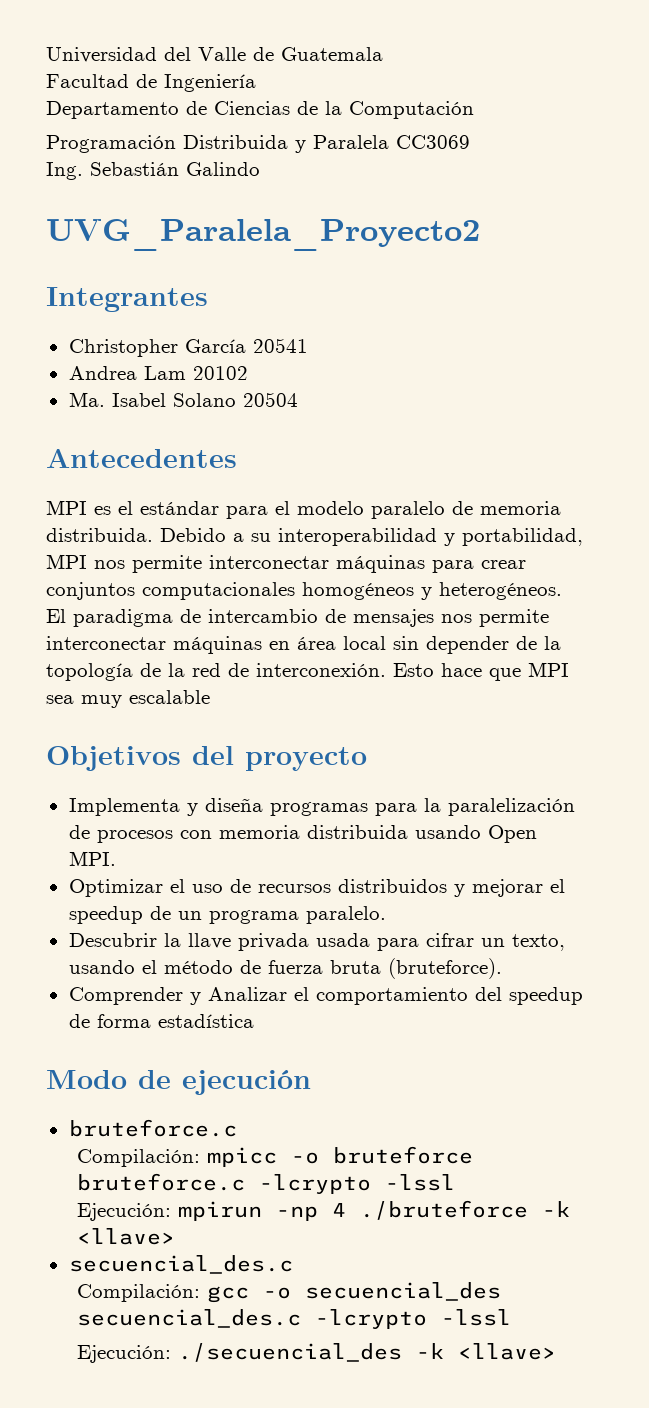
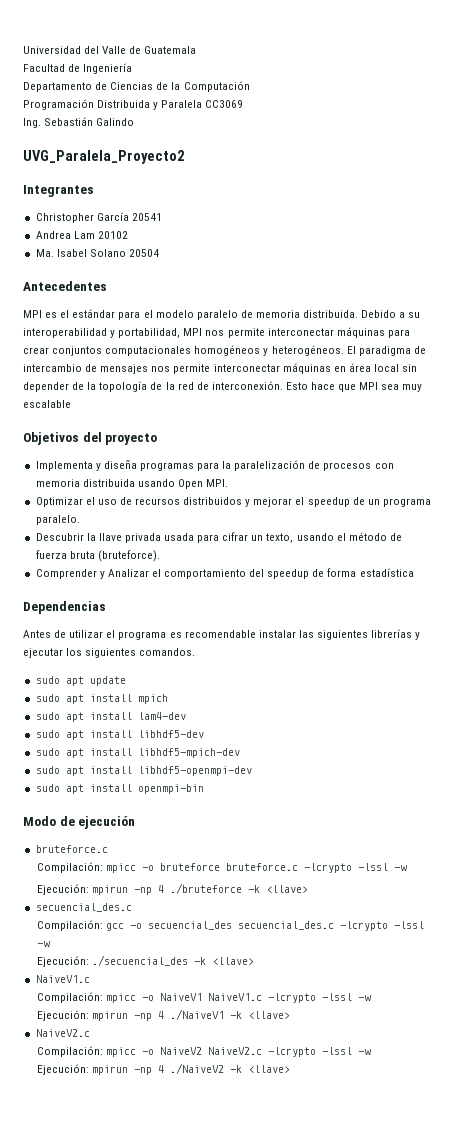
+ Dependencias
+ Antes de utilizar el programa es recomendable instalar las siguientes librerías y ejecutar los siguientes comandos.
+ sudo apt update
+ sudo apt install mpich
+ sudo apt install lam4-dev
+ sudo apt install libhdf5-dev
+ sudo apt install libhdf5-mpich-dev
+ sudo apt install libhdf5-openmpi-dev
+ sudo apt install openmpi-bin
- Compilación: mpicc -o bruteforce bruteforce.c -lcrypto -lssl
+ Compilación: mpicc -o bruteforce bruteforce.c -lcrypto -lssl -w
- Compilación: gcc -o secuencial_des secuencial_des.c -lcrypto -lssl
+ Compilación: gcc -o secuencial_des secuencial_des.c -lcrypto -lssl -w
  Ejecución: ./secuencial_des -k <llave>
+ NaiveV1.c
+ Compilación: mpicc -o NaiveV1 NaiveV1.c -lcrypto -lssl -w
+ Ejecución: mpirun -np 4 ./NaiveV1 -k <llave>
+ NaiveV2.c
+ Compilación: mpicc -o NaiveV2 NaiveV2.c -lcrypto -lssl -w
+ Ejecución: mpirun -np 4 ./NaiveV2 -k <llave>

